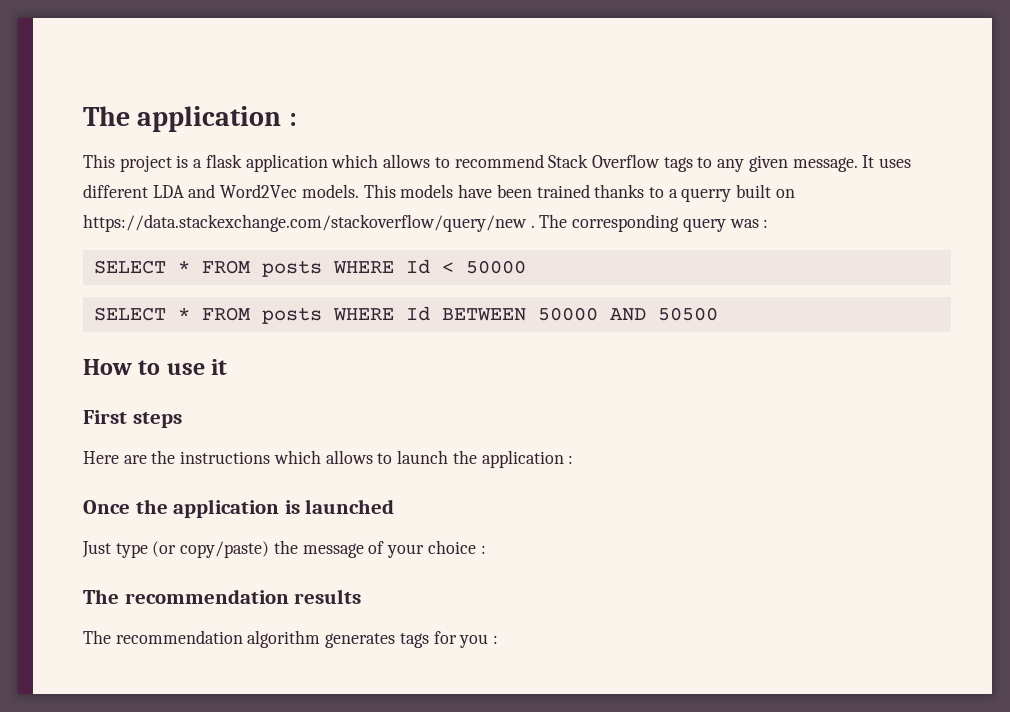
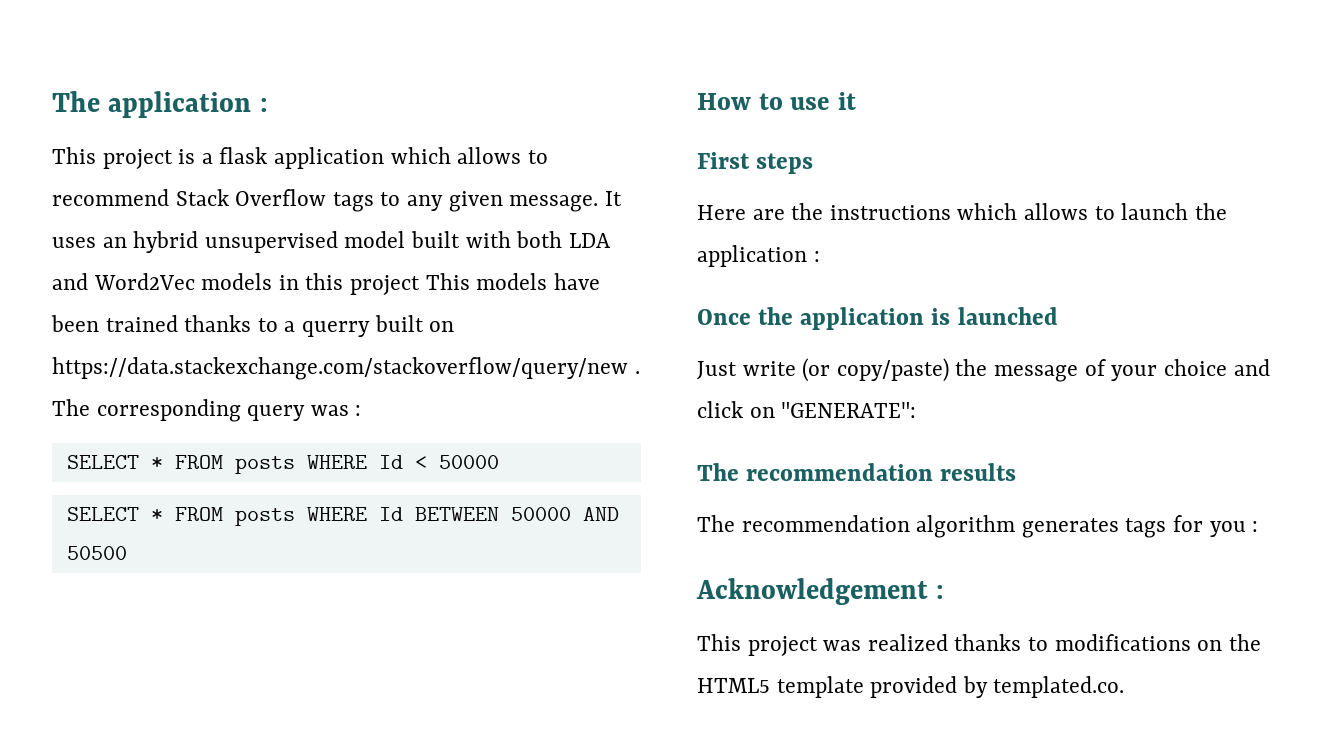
- It uses different LDA and Word2Vec models. This models have been trained thanks to a querry built on https://data.stackexchange.com/stackoverflow/query/new .
+ It uses an hybrid unsupervised model built with both LDA and Word2Vec models in this project This models have been trained thanks to a querry built on https://data.stackexchange.com/stackoverflow/query/new .
- Just type (or copy/paste) the message of your choice :
+ Just write (or copy/paste) the message of your choice and click on "GENERATE":
+ Acknowledgement :
+ This project was realized thanks to modifications on the HTML5 template provided by templated.co.

